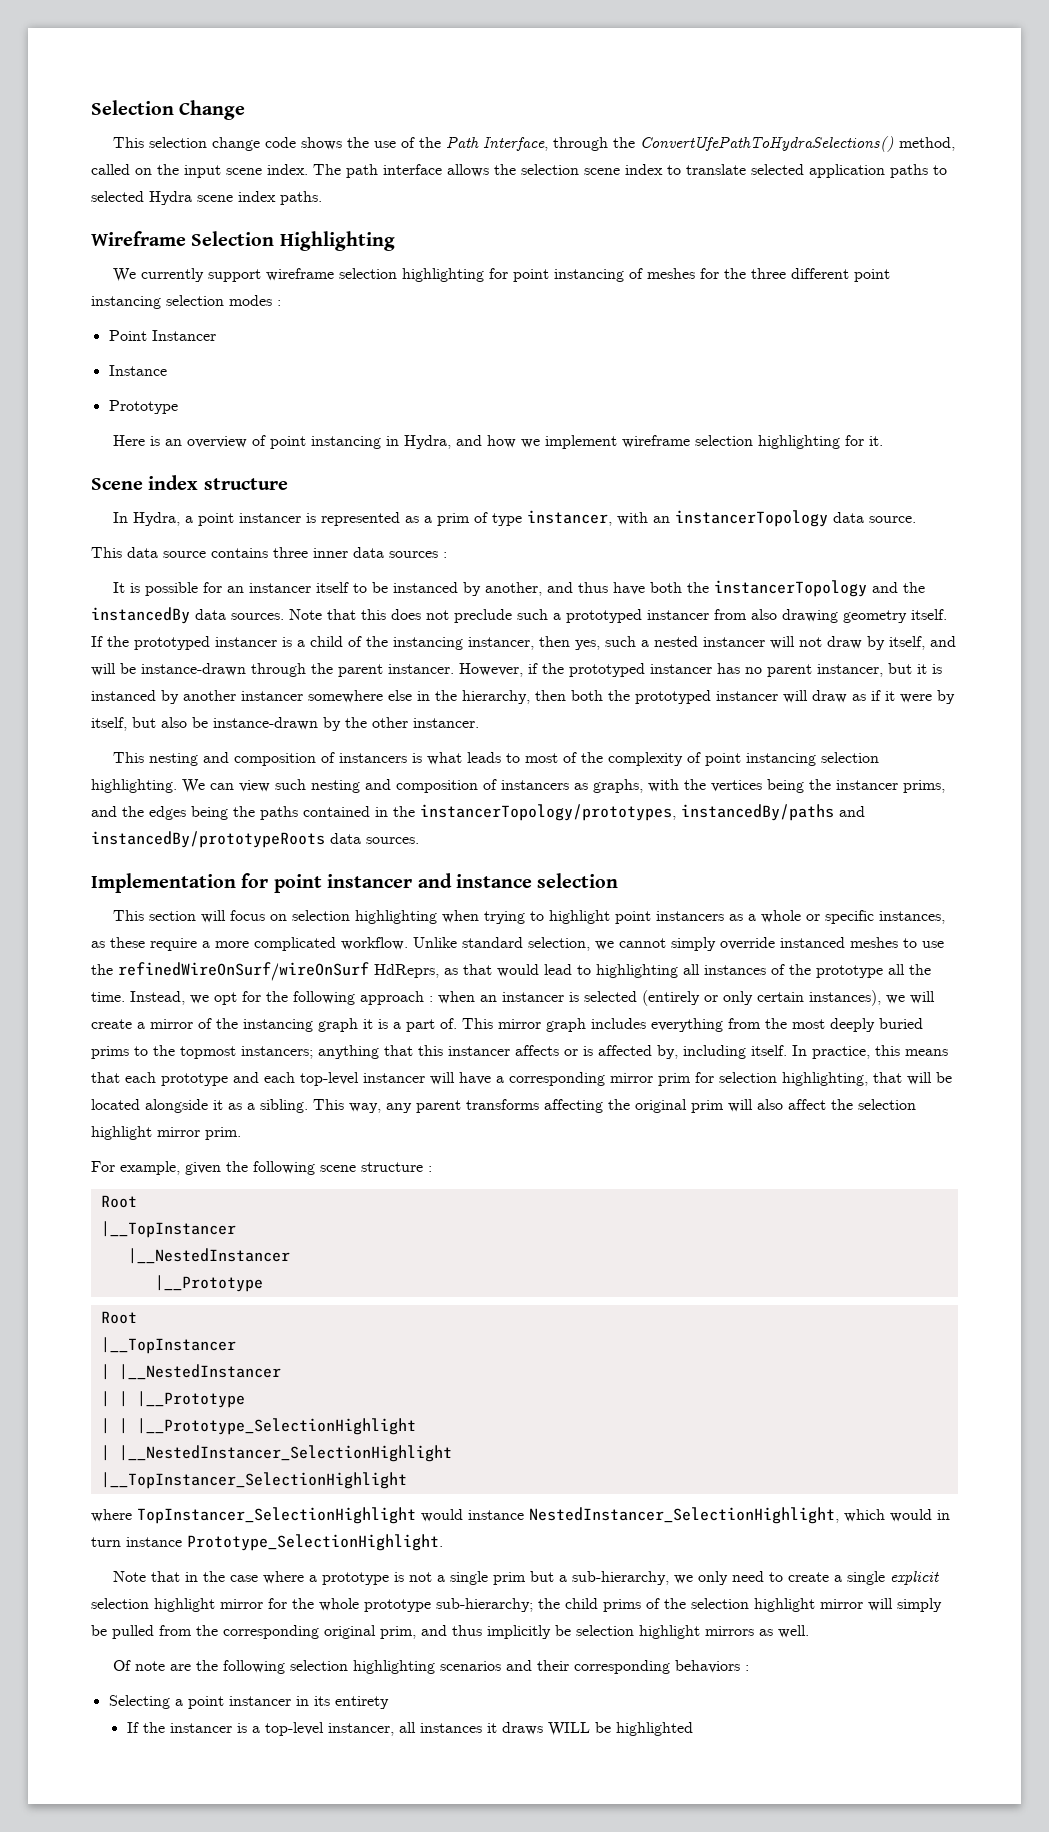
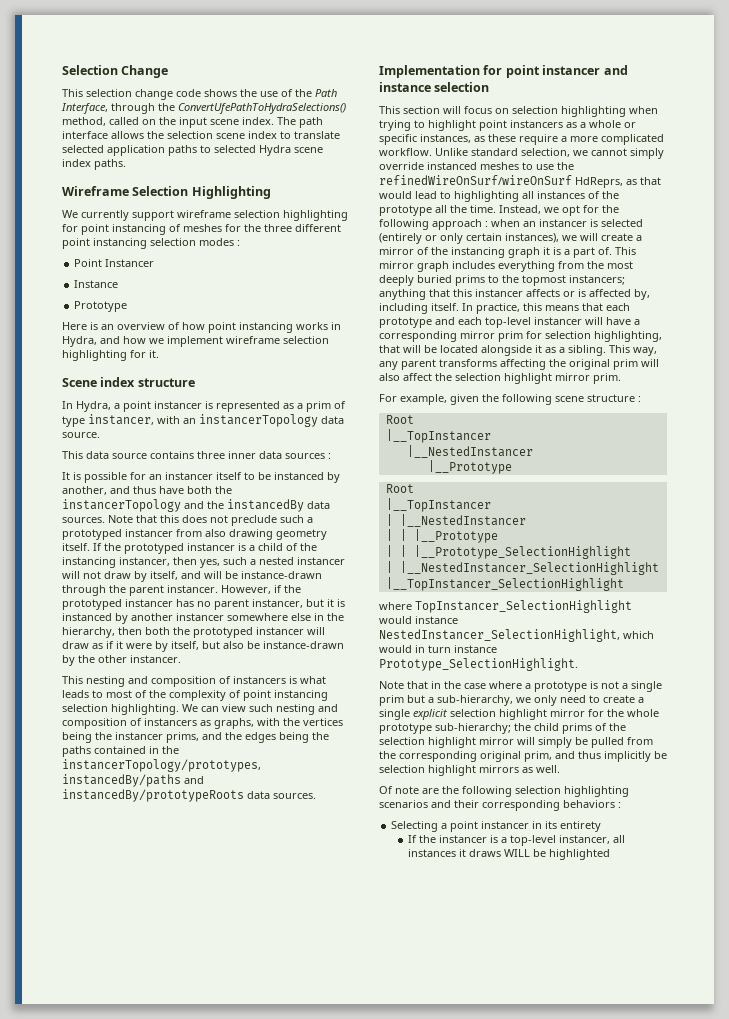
- Here is an overview of point instancing in Hydra, and how we implement wireframe selection highlighting for it.
+ Here is an overview of how point instancing works in Hydra, and how we implement wireframe selection highlighting for it.

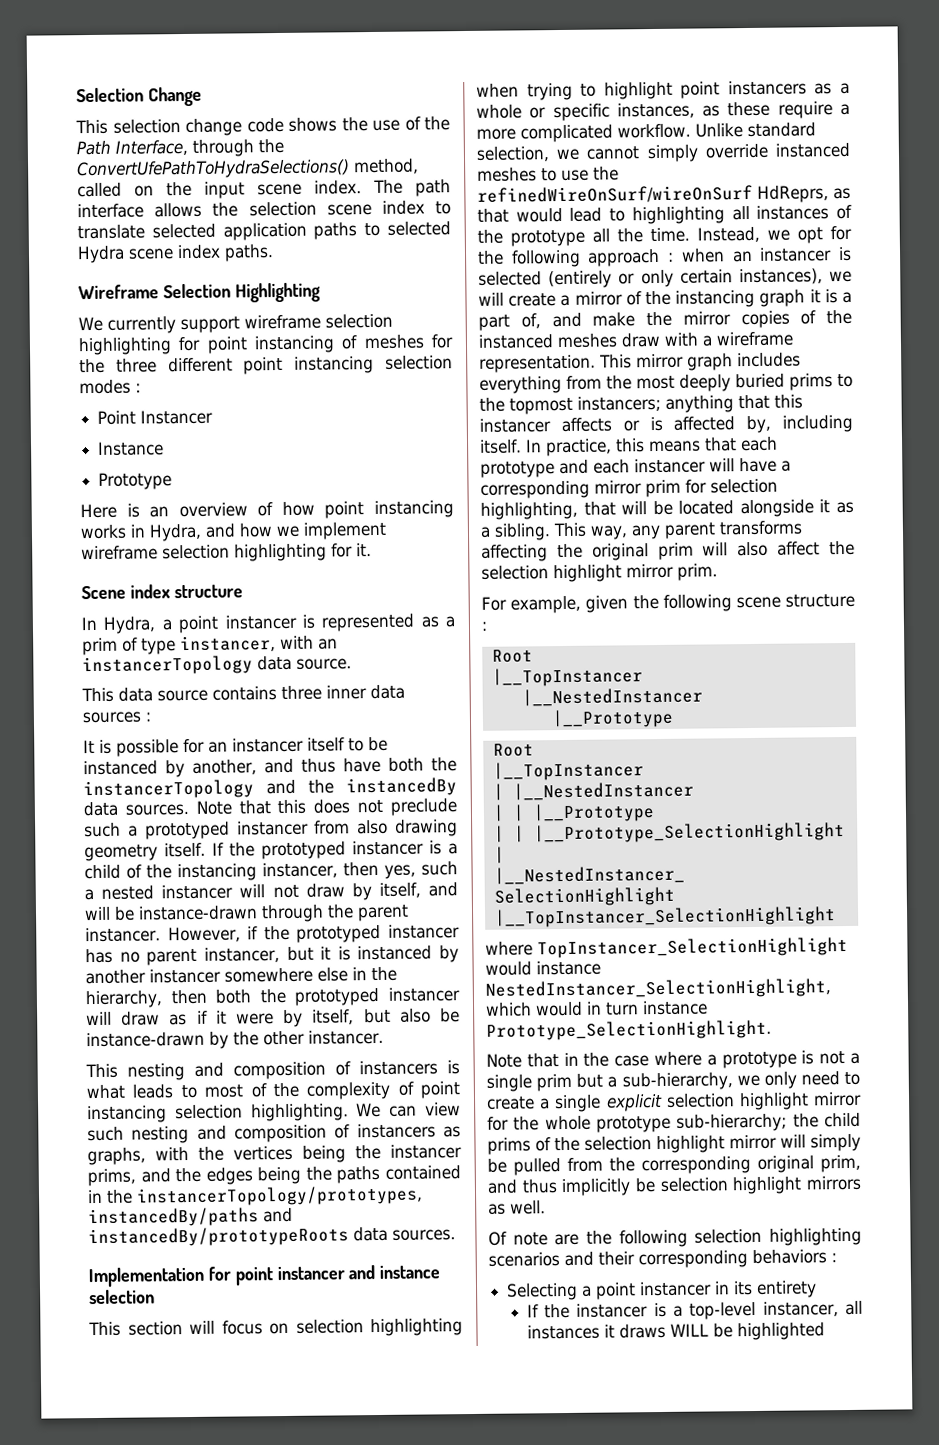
- Instead, we opt for the following approach : when an instancer is selected (entirely or only certain instances), we will create a mirror of the instancing graph it is a part of.
+ Instead, we opt for the following approach : when an instancer is selected (entirely or only certain instances), we will create a mirror of the instancing graph it is a part of, and make the mirror copies of the instanced meshes draw with a wireframe representation.
- In practice, this means that each prototype and each top-level instancer will have a corresponding mirror prim for selection highlighting, that will be located alongside it as a sibling.
+ In practice, this means that each prototype and each instancer will have a corresponding mirror prim for selection highlighting, that will be located alongside it as a sibling.

